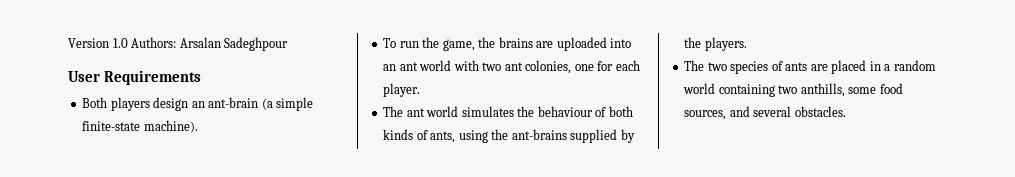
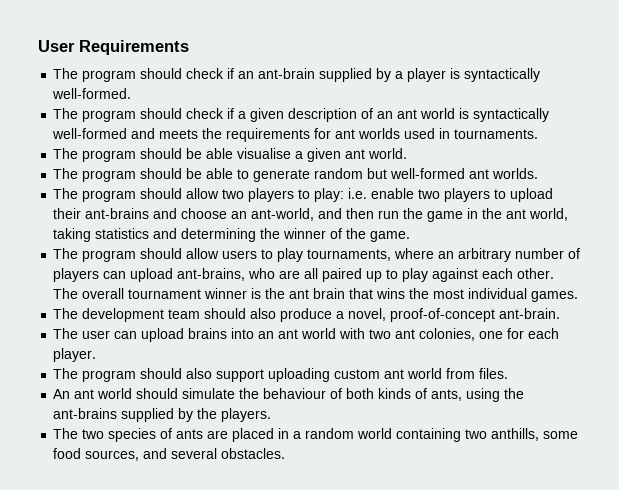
- Version 1.0 Authors: Arsalan Sadeghpour
  User Requirements
- Both players design an ant-brain (a simple finite-state machine).
- To run the game, the brains are uploaded into an ant world with two ant colonies, one for each player.
+ The program should check if an ant-brain supplied by a player is syntactically well-formed.
+ The program should check if a given description of an ant world is syntactically well-formed and meets the requirements for ant worlds used in tournaments.
+ The program should be able visualise a given ant world.
+ The program should be able to generate random but well-formed ant worlds.
+ The program should allow two players to play: i.e. enable two players to upload their ant-brains and choose an ant-world, and then run the game in the ant world, taking statistics and determining the winner of the game.
+ The program should allow users to play tournaments, where an arbitrary number of players can upload ant-brains, who are all paired up to play against each other. The overall tournament winner is the ant brain that wins the most individual games.
+ The development team should also produce a novel, proof-of-concept ant-brain.
+ The user can upload brains into an ant world with two ant colonies, one for each player.
- The ant world simulates the behaviour of both kinds of ants, using the ant-brains supplied by the players.
+ The program should also support uploading custom ant world from files.
+ An ant world should simulate the behaviour of both kinds of ants, using the ant-brains supplied by the players.

